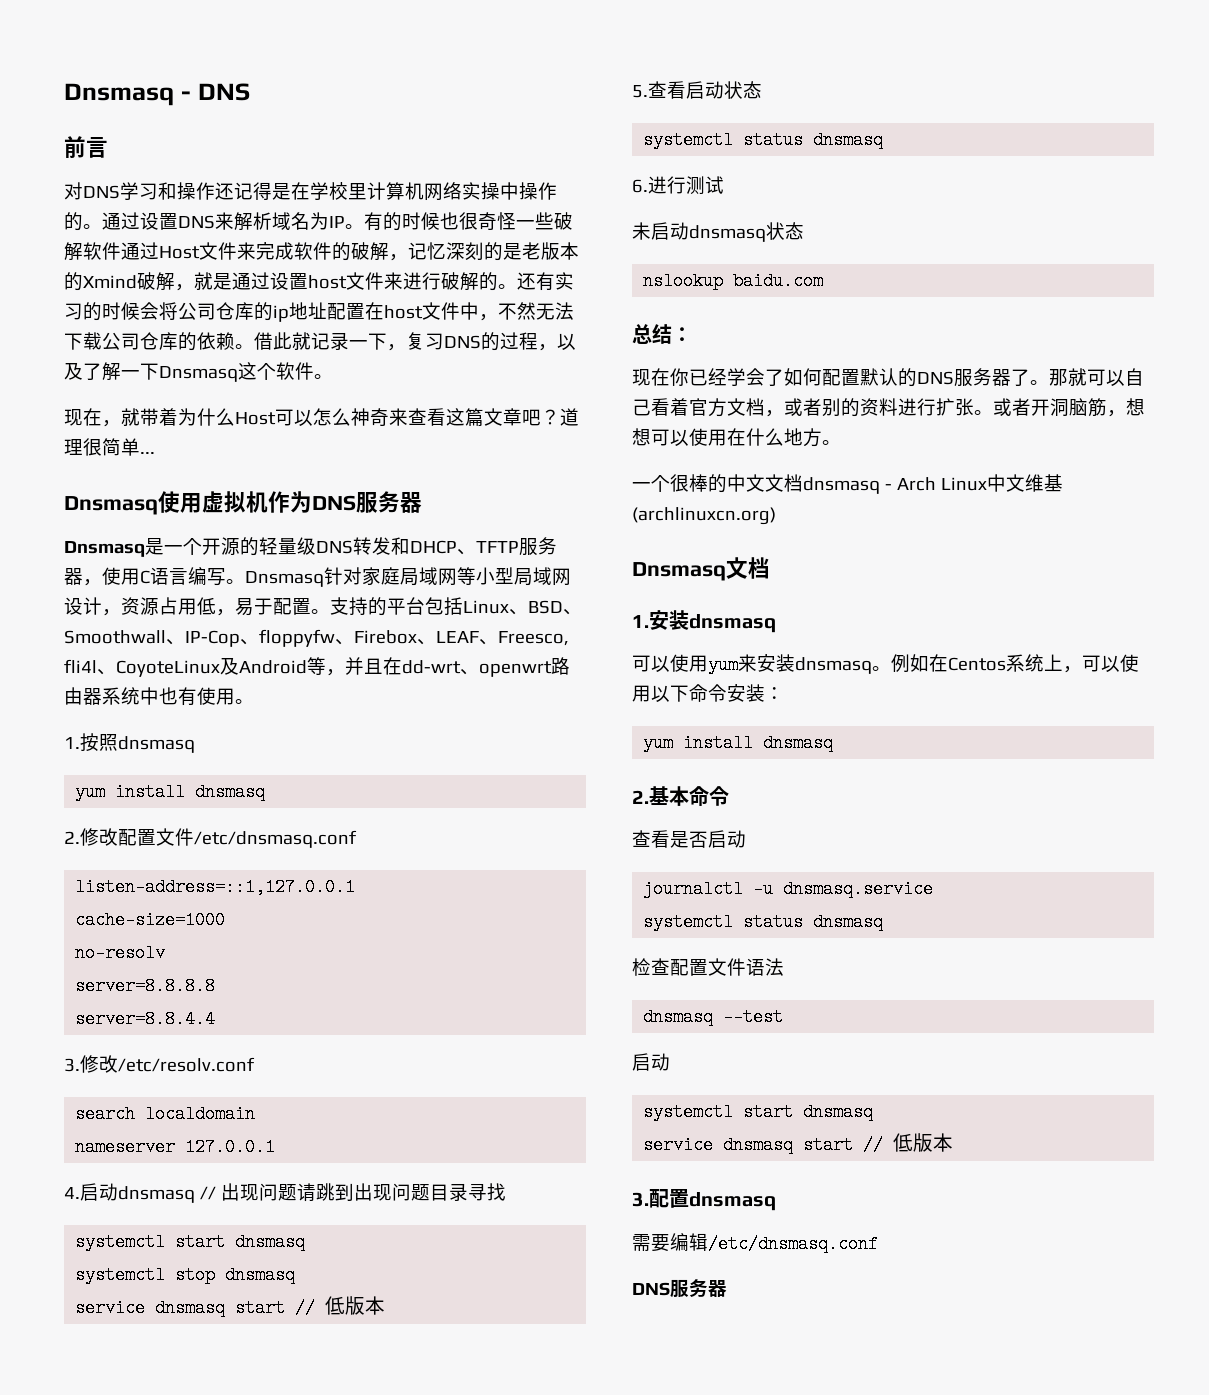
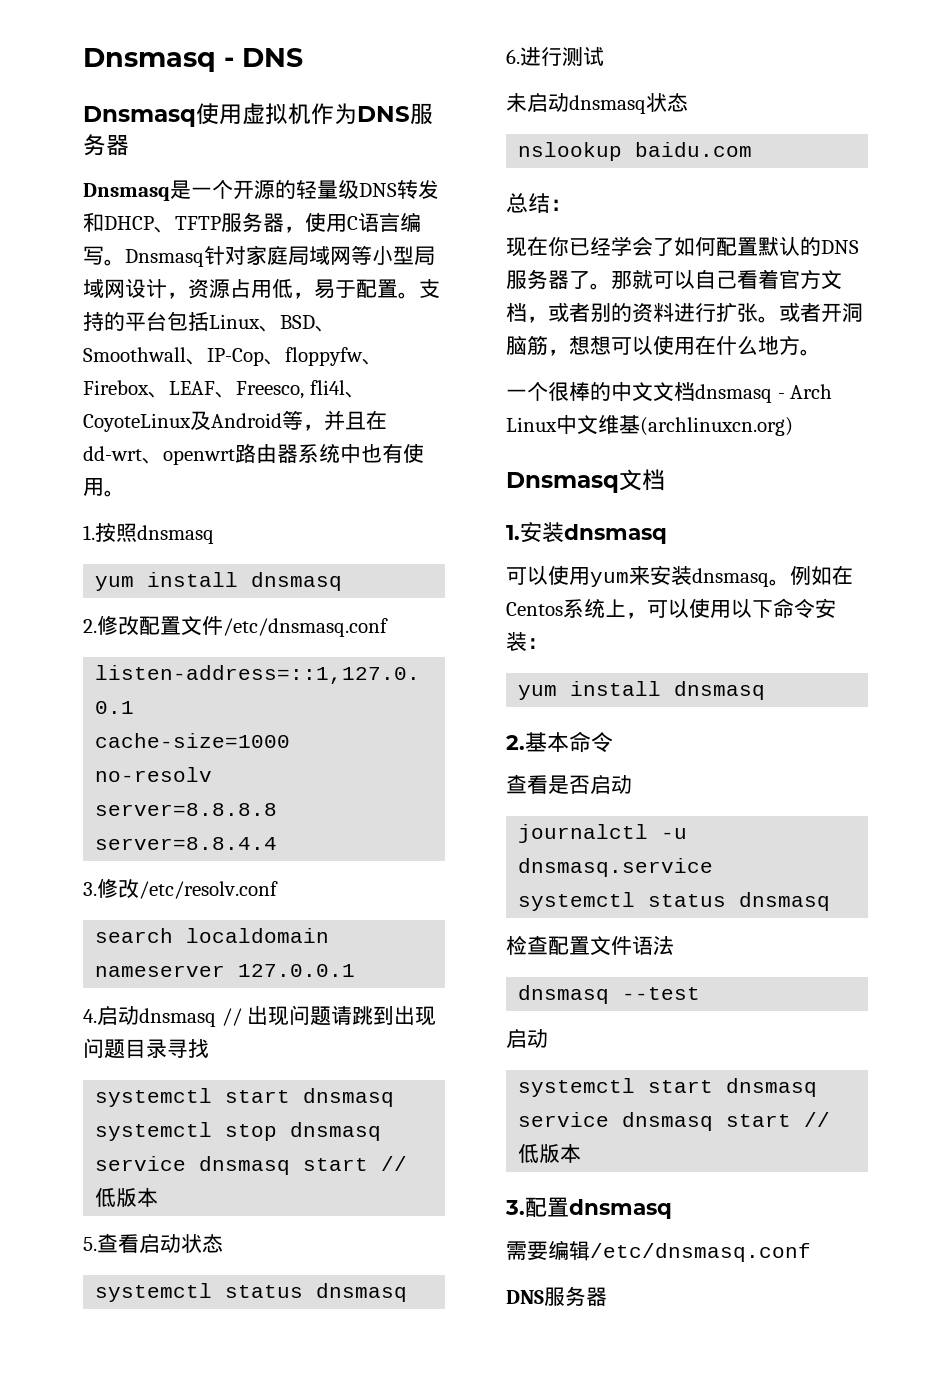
- 前言
- 对DNS学习和操作还记得是在学校里计算机网络实操中操作的。通过设置DNS来解析域名为IP。有的时候也很奇怪一些破解软件通过Host文件来完成软件的破解，记忆深刻的是老版本的Xmind破解，就是通过设置host文件来进行破解的。还有实习的时候会将公司仓库的ip地址配置在host文件中，不然无法下载公司仓库的依赖。借此就记录一下，复习DNS的过程，以及了解一下Dnsmasq这个软件。
- 现在，就带着为什么Host可以怎么神奇来查看这篇文章吧？道理很简单...

